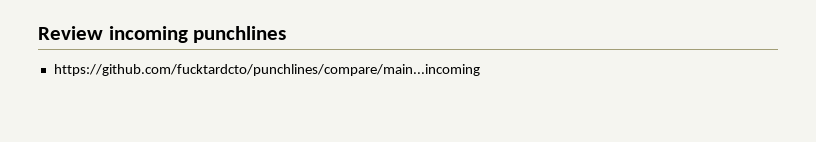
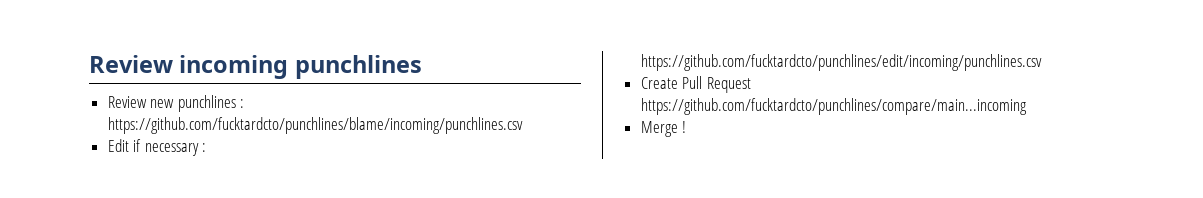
- https://github.com/fucktardcto/punchlines/compare/main...incoming
+ Review new punchlines : https://github.com/fucktardcto/punchlines/blame/incoming/punchlines.csv
+ Edit if necessary : https://github.com/fucktardcto/punchlines/edit/incoming/punchlines.csv
+ Create Pull Request https://github.com/fucktardcto/punchlines/compare/main...incoming
+ Merge !

